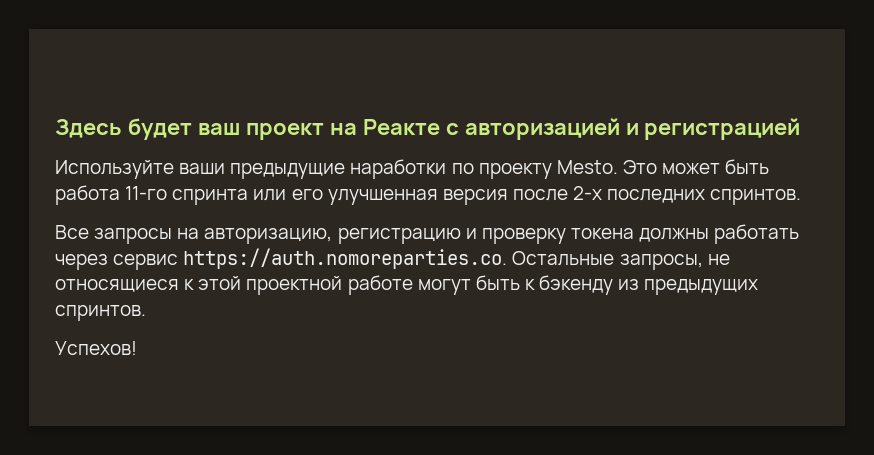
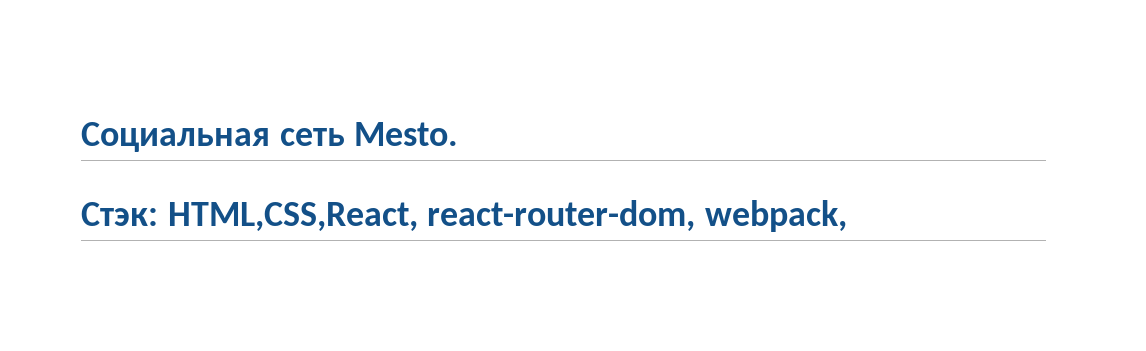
- Здесь будет ваш проект на Реакте с авторизацией и регистрацией
- Используйте ваши предыдущие наработки по проекту Mesto. Это может быть работа 11-го спринта или его улучшенная версия после 2-х последних спринтов.
- Все запросы на авторизацию, регистрацию и проверку токена должны работать через сервис https://auth.nomoreparties.co. Остальные запросы, не относящиеся к этой проектной работе могут быть к бэкенду из предыдущих спринтов.
- Успехов!
+ Социальная сеть Mesto.
+ Стэк: HTML,CSS,React, react-router-dom, webpack,

